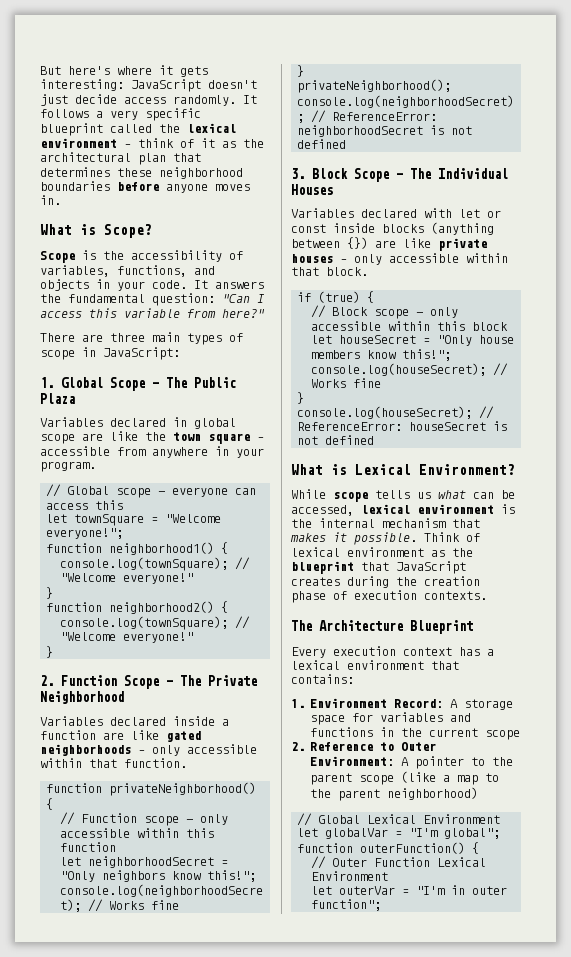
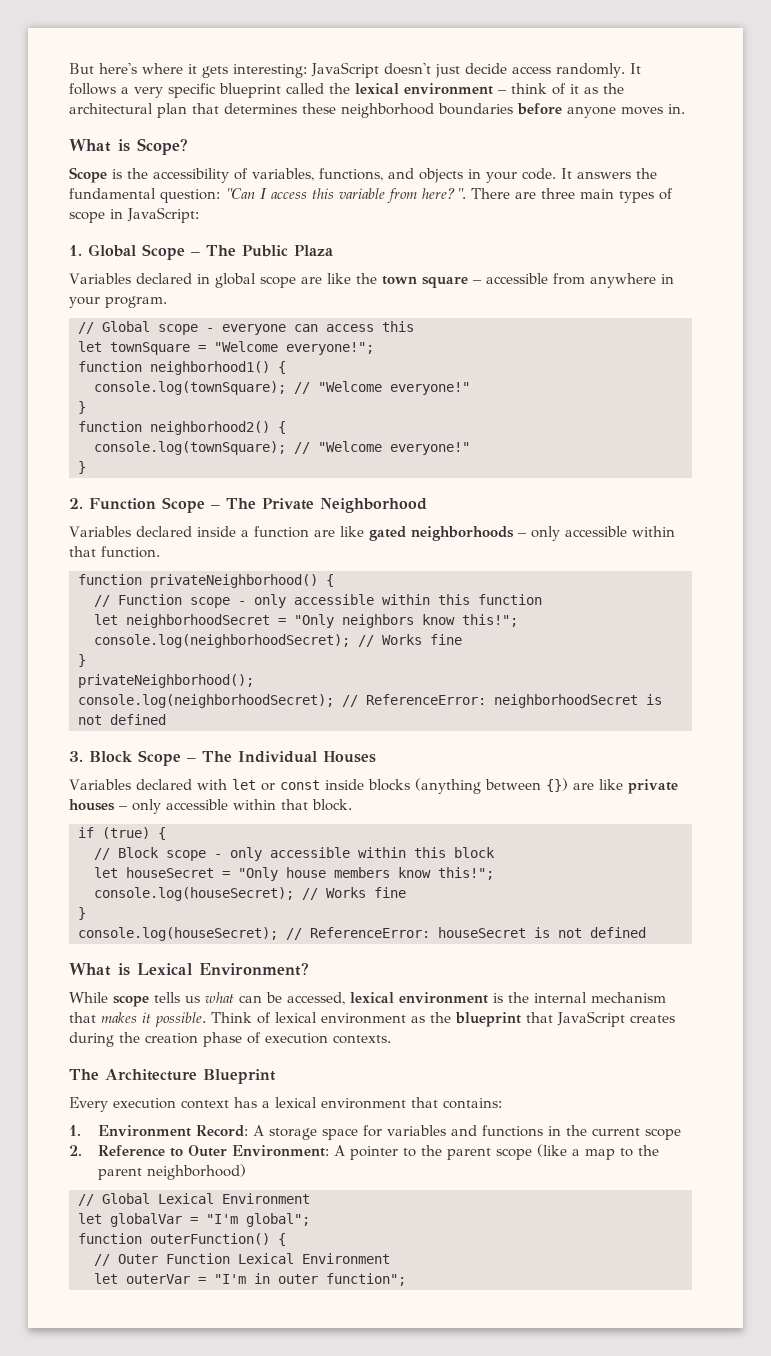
- It answers the fundamental question: "Can I access this variable from here?"
- There are three main types of scope in JavaScript:
+ It answers the fundamental question: "Can I access this variable from here?". There are three main types of scope in JavaScript:

